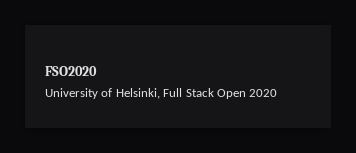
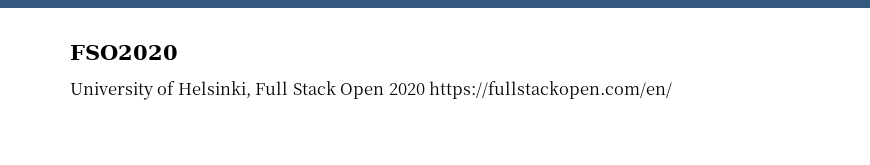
- University of Helsinki, Full Stack Open 2020
+ University of Helsinki, Full Stack Open 2020 https://fullstackopen.com/en/

